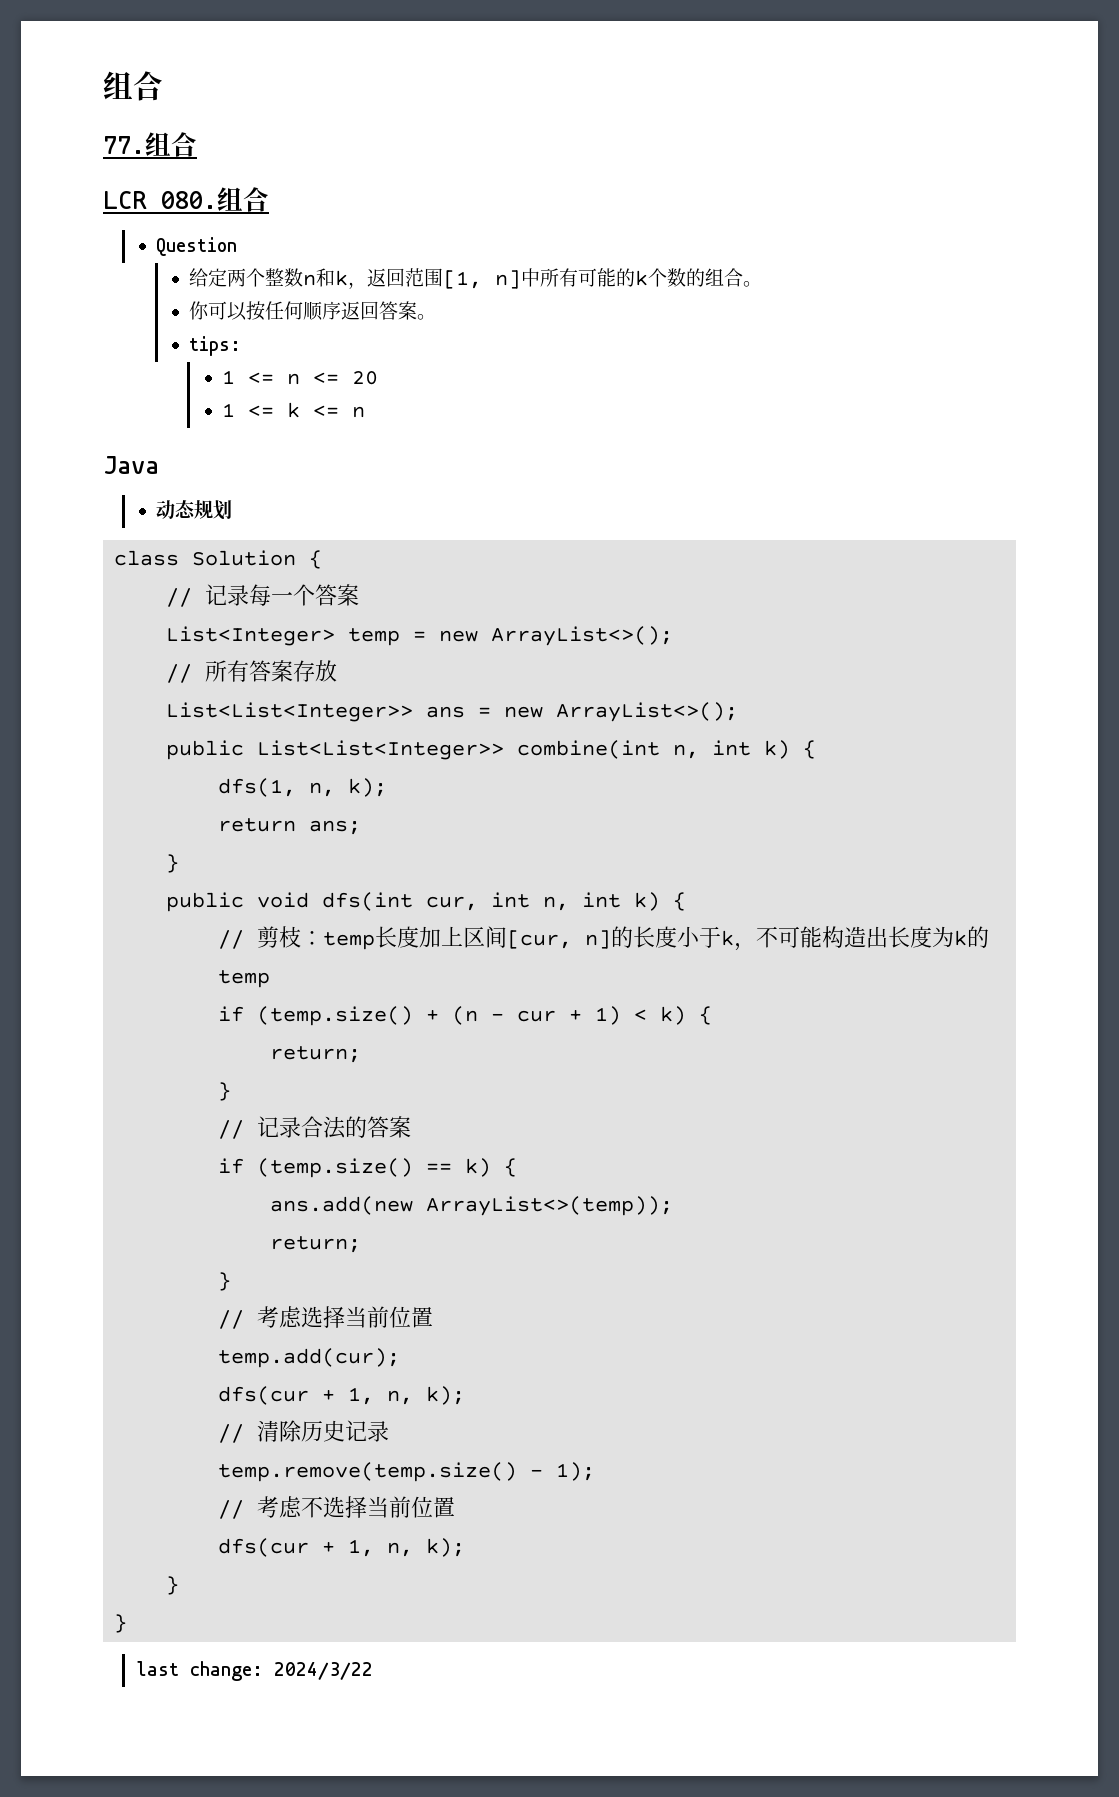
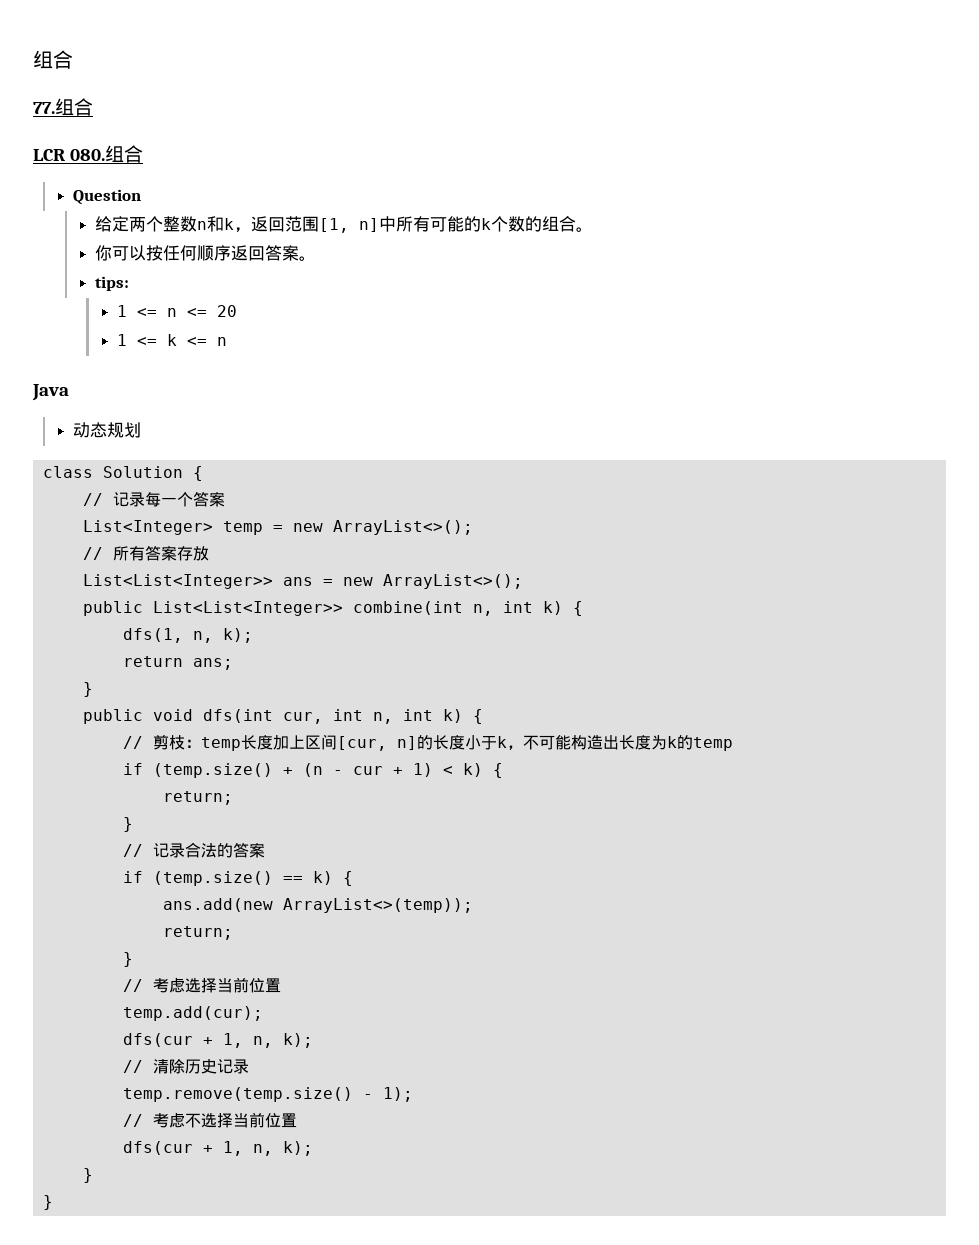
- last change: 2024/3/22

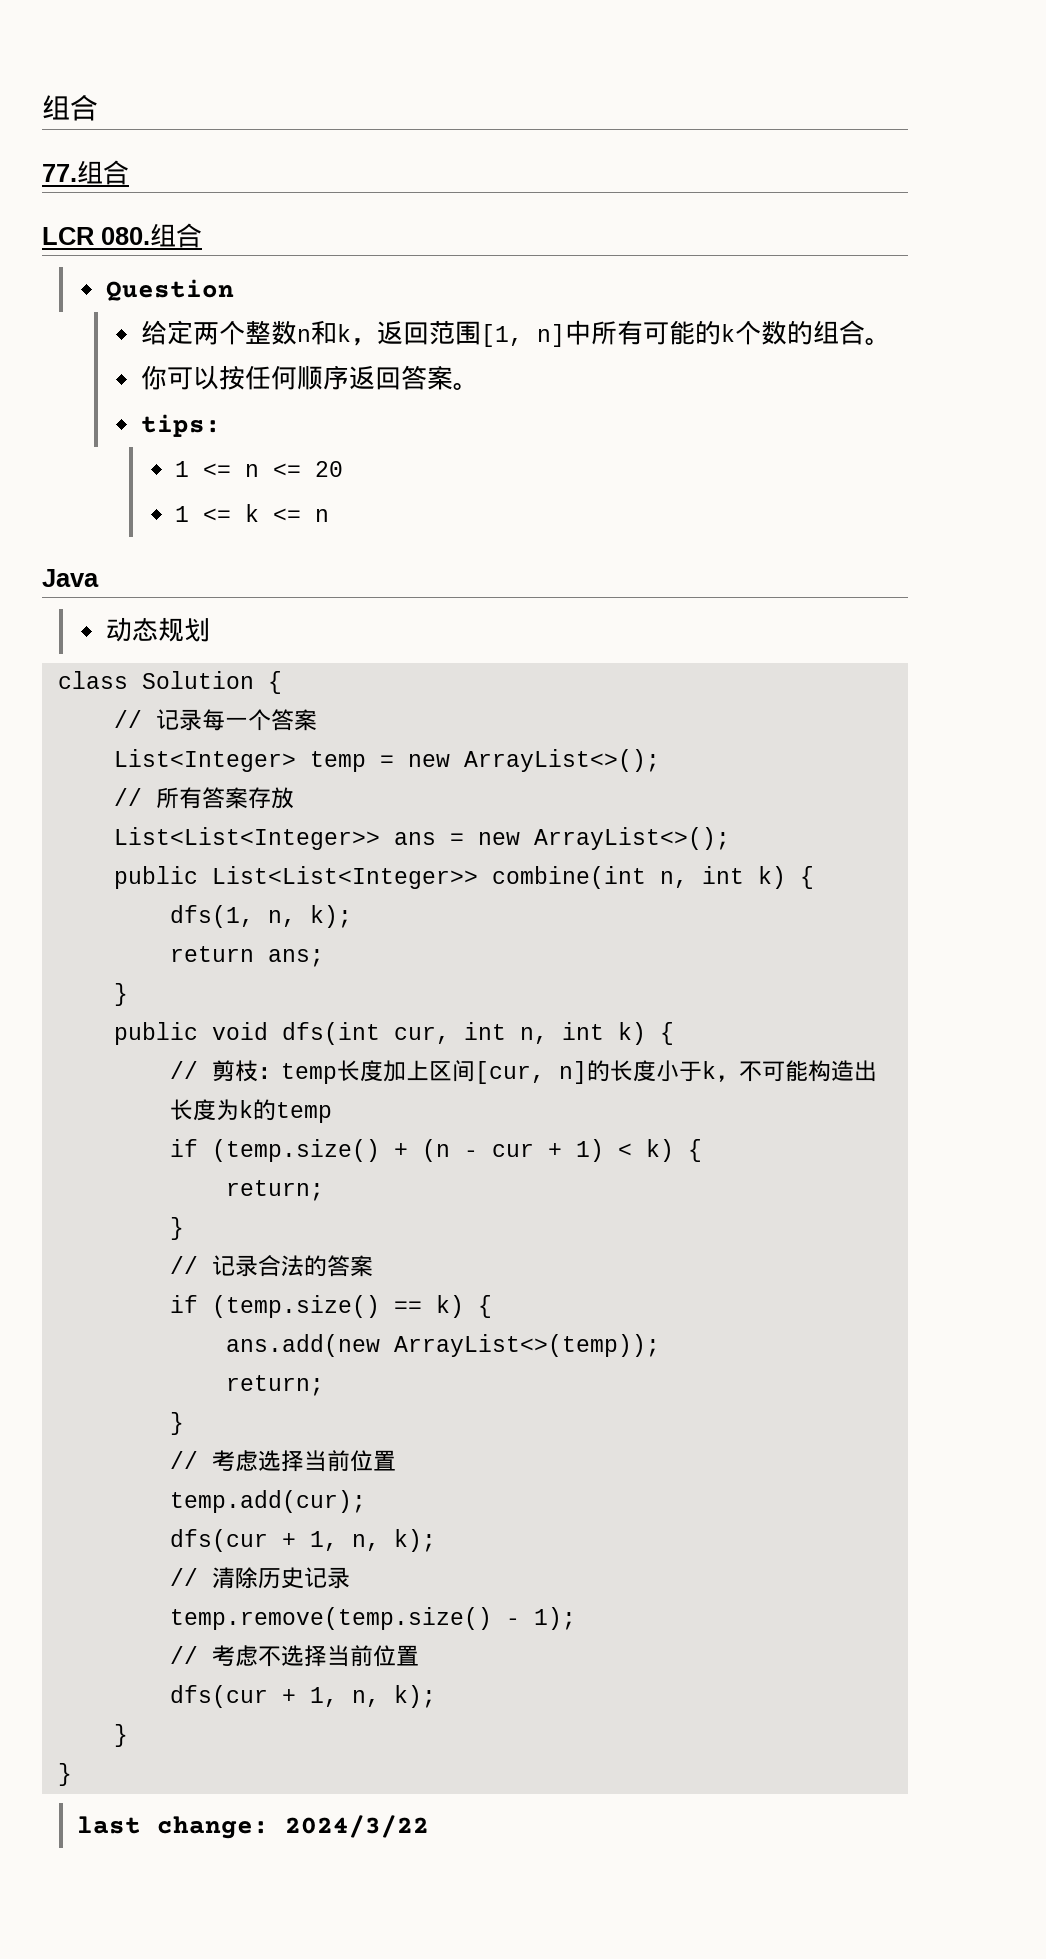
+ last change: 2024/3/22

